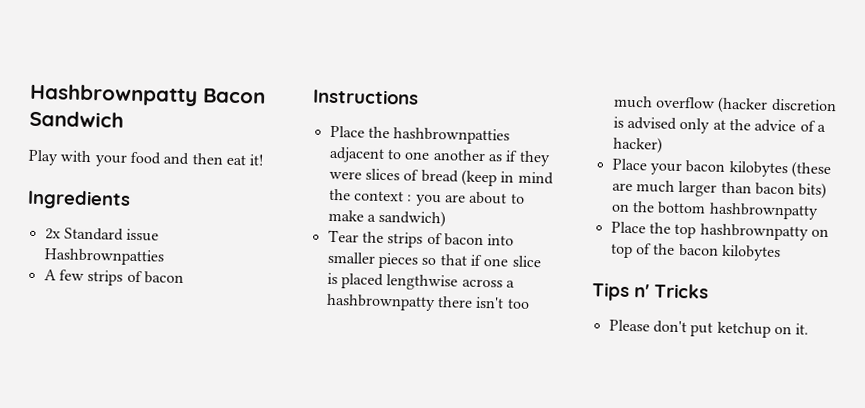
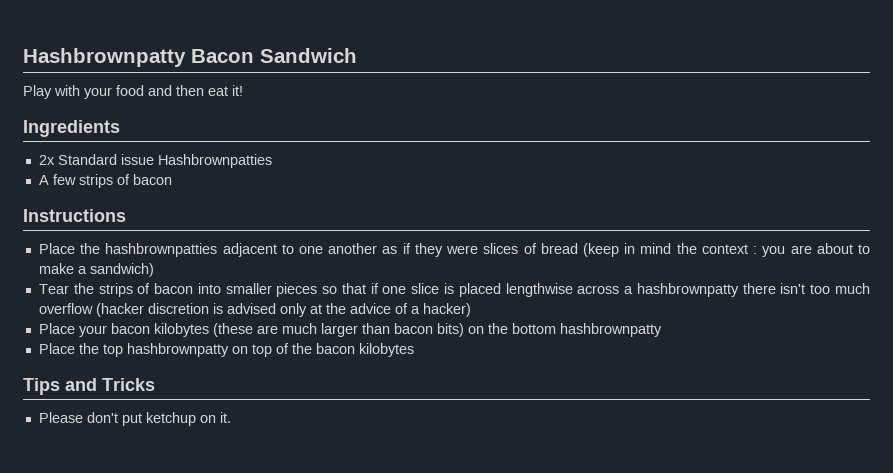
- Tips n' Tricks
+ Tips and Tricks

